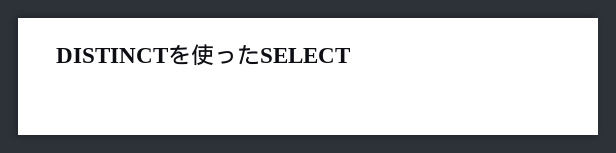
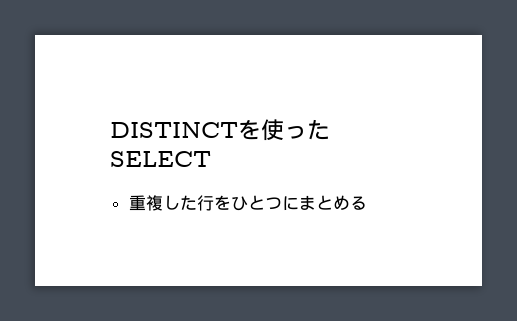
+ 重複した行をひとつにまとめる

